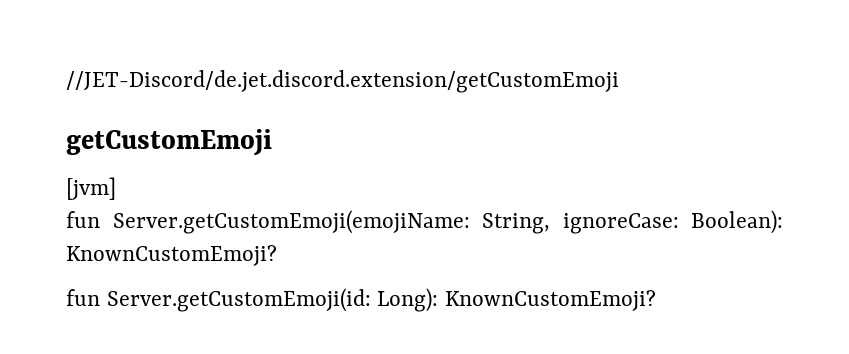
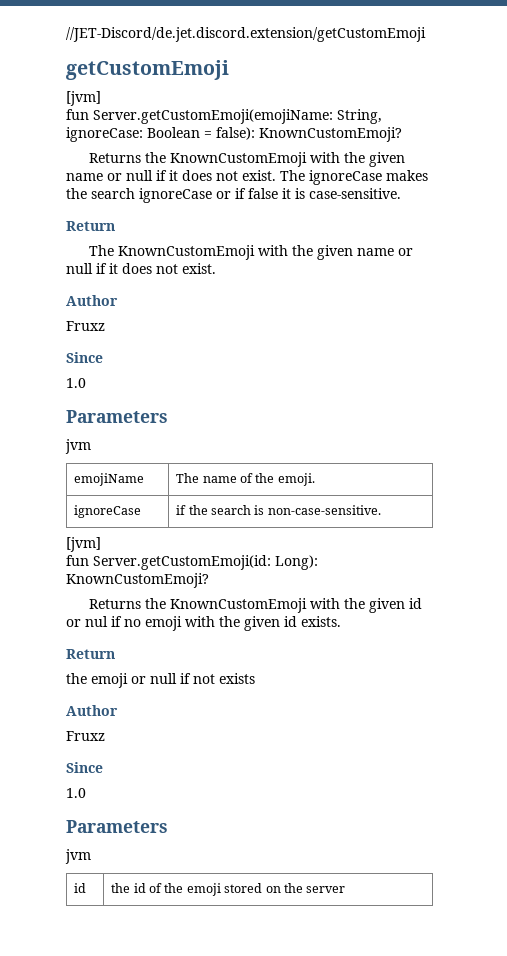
- fun Server.getCustomEmoji(emojiName: String, ignoreCase: Boolean): KnownCustomEmoji?
+ fun Server.getCustomEmoji(emojiName: String, ignoreCase: Boolean = false): KnownCustomEmoji?
+ Returns the KnownCustomEmoji with the given name or null if it does not exist. The ignoreCase makes the search ignoreCase or if false it is case-sensitive.
+ Return
+ The KnownCustomEmoji with the given name or null if it does not exist.
+ Author
+ Fruxz
+ Since
+ 1.0
+ Parameters
+ jvm
+ emojiName | The name of the emoji.
+ ignoreCase | if the search is non-case-sensitive.
+ [jvm]
  fun Server.getCustomEmoji(id: Long): KnownCustomEmoji?
+ Returns the KnownCustomEmoji with the given id or nul if no emoji with the given id exists.
+ Return
+ the emoji or null if not exists
+ Author
+ Fruxz
+ Since
+ 1.0
+ Parameters
+ jvm
+ id | the id of the emoji stored on the server

